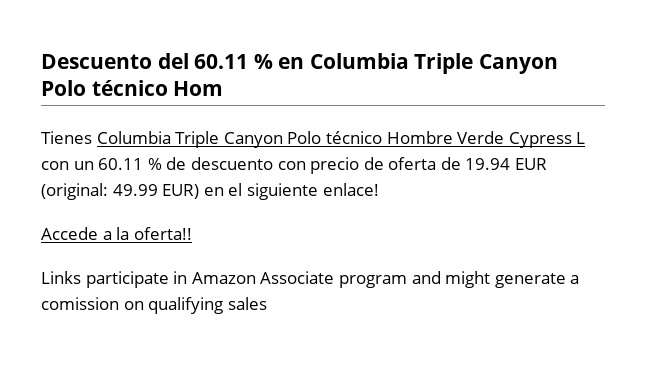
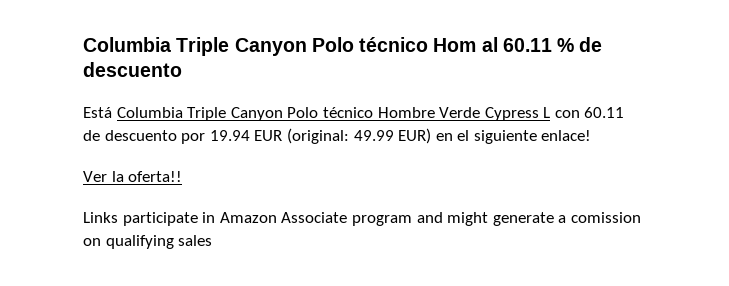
- Descuento del 60.11 % en Columbia Triple Canyon Polo técnico Hom
- Tienes Columbia Triple Canyon Polo técnico Hombre Verde Cypress L con un 60.11 % de descuento con precio de oferta de 19.94 EUR (original: 49.99 EUR) en el siguiente enlace!
+ Columbia Triple Canyon Polo técnico Hom al 60.11 % de descuento
+ Está Columbia Triple Canyon Polo técnico Hombre Verde Cypress L con 60.11 de descuento por 19.94 EUR (original: 49.99 EUR) en el siguiente enlace!
- Accede a la oferta!!
+ Ver la oferta!!

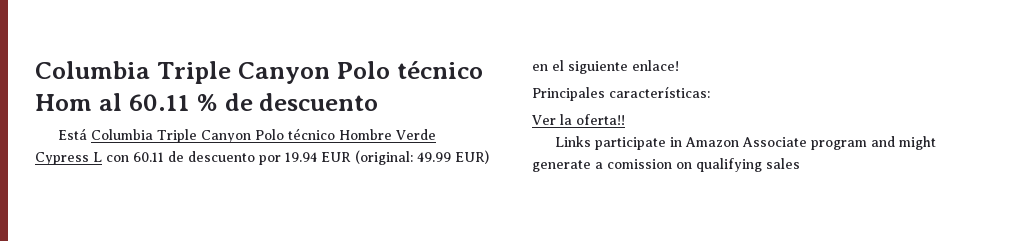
+ Principales características:

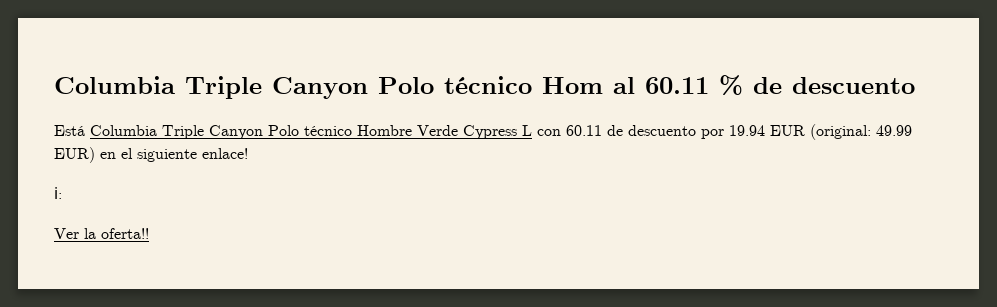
- Principales características:
+ ℹ:
- Links participate in Amazon Associate program and might generate a comission on qualifying sales

